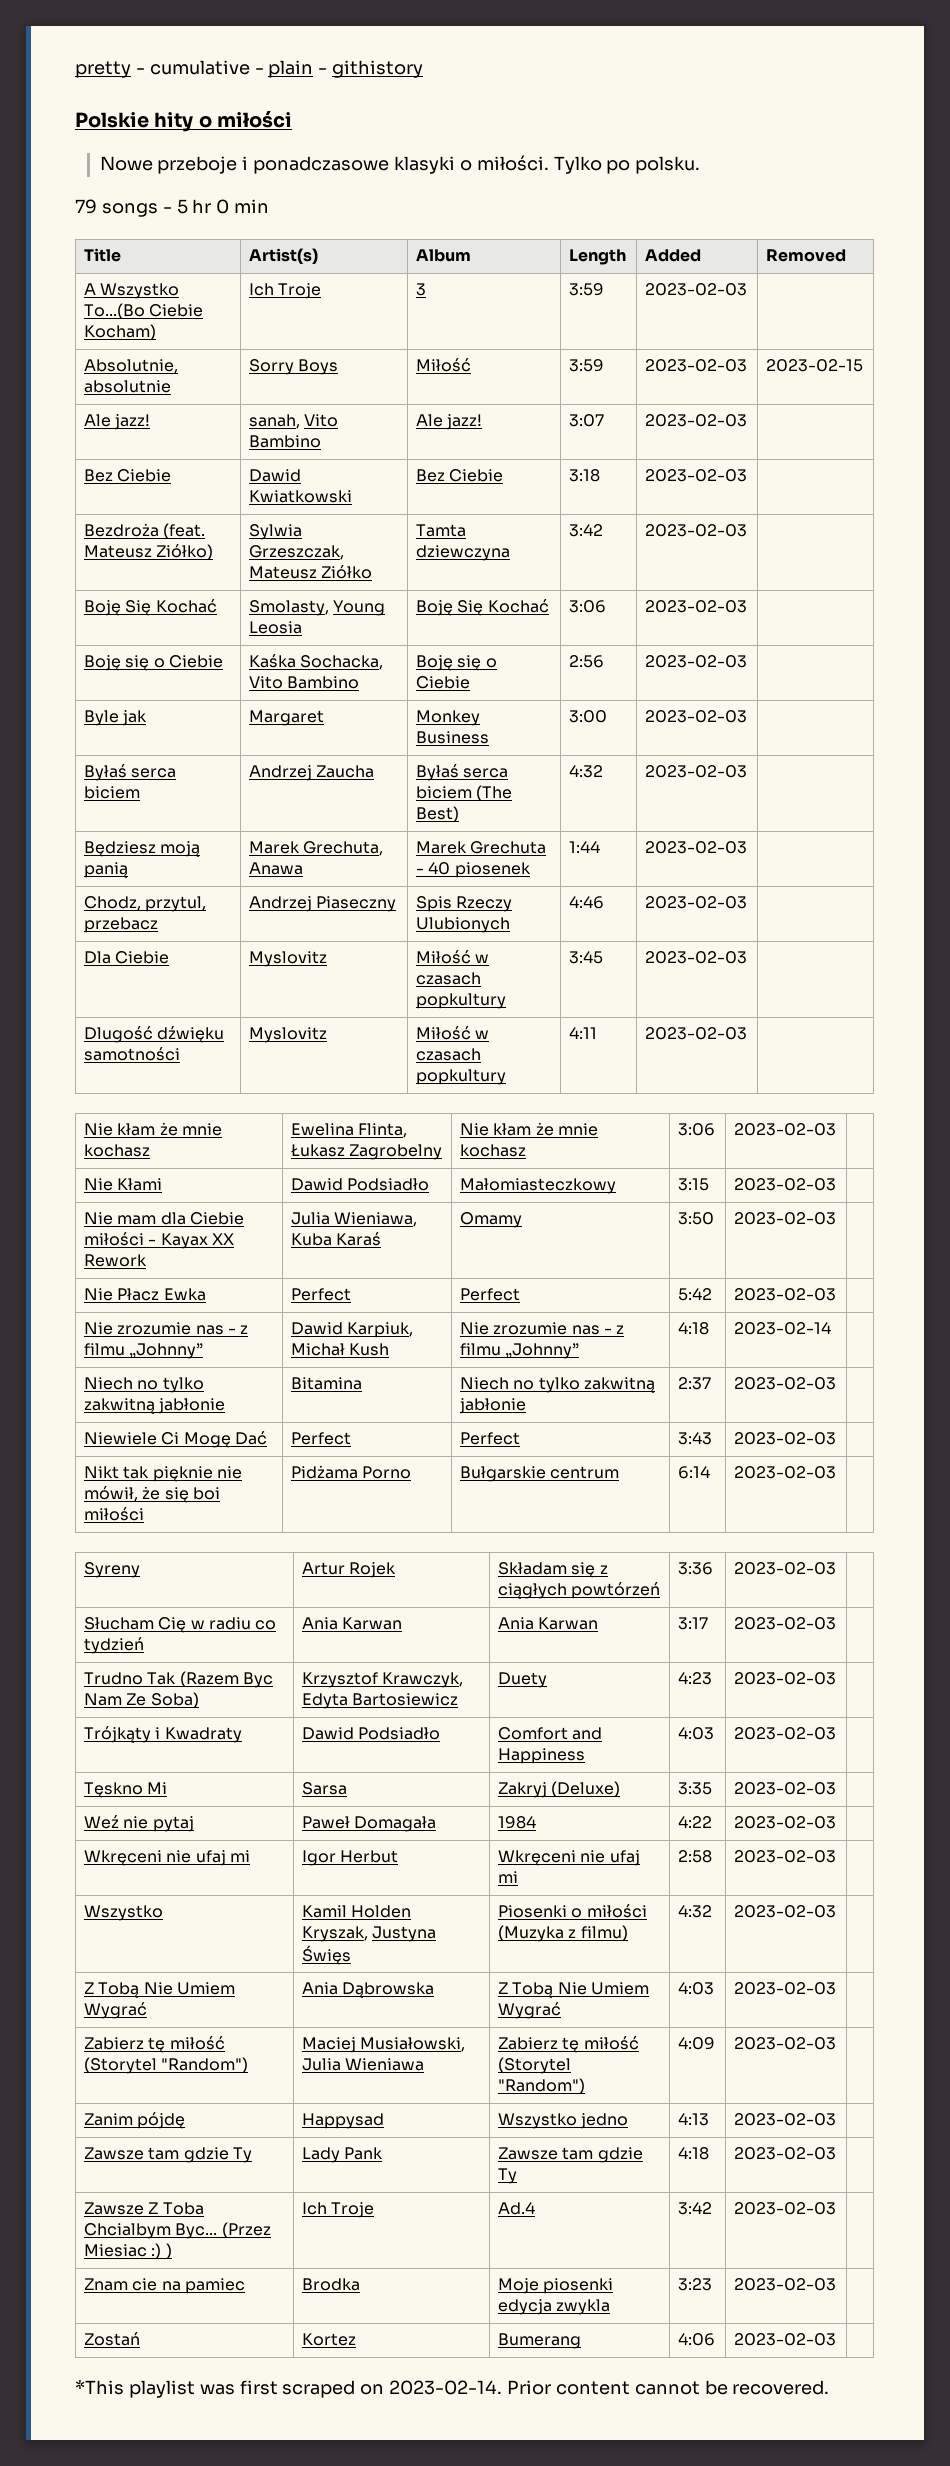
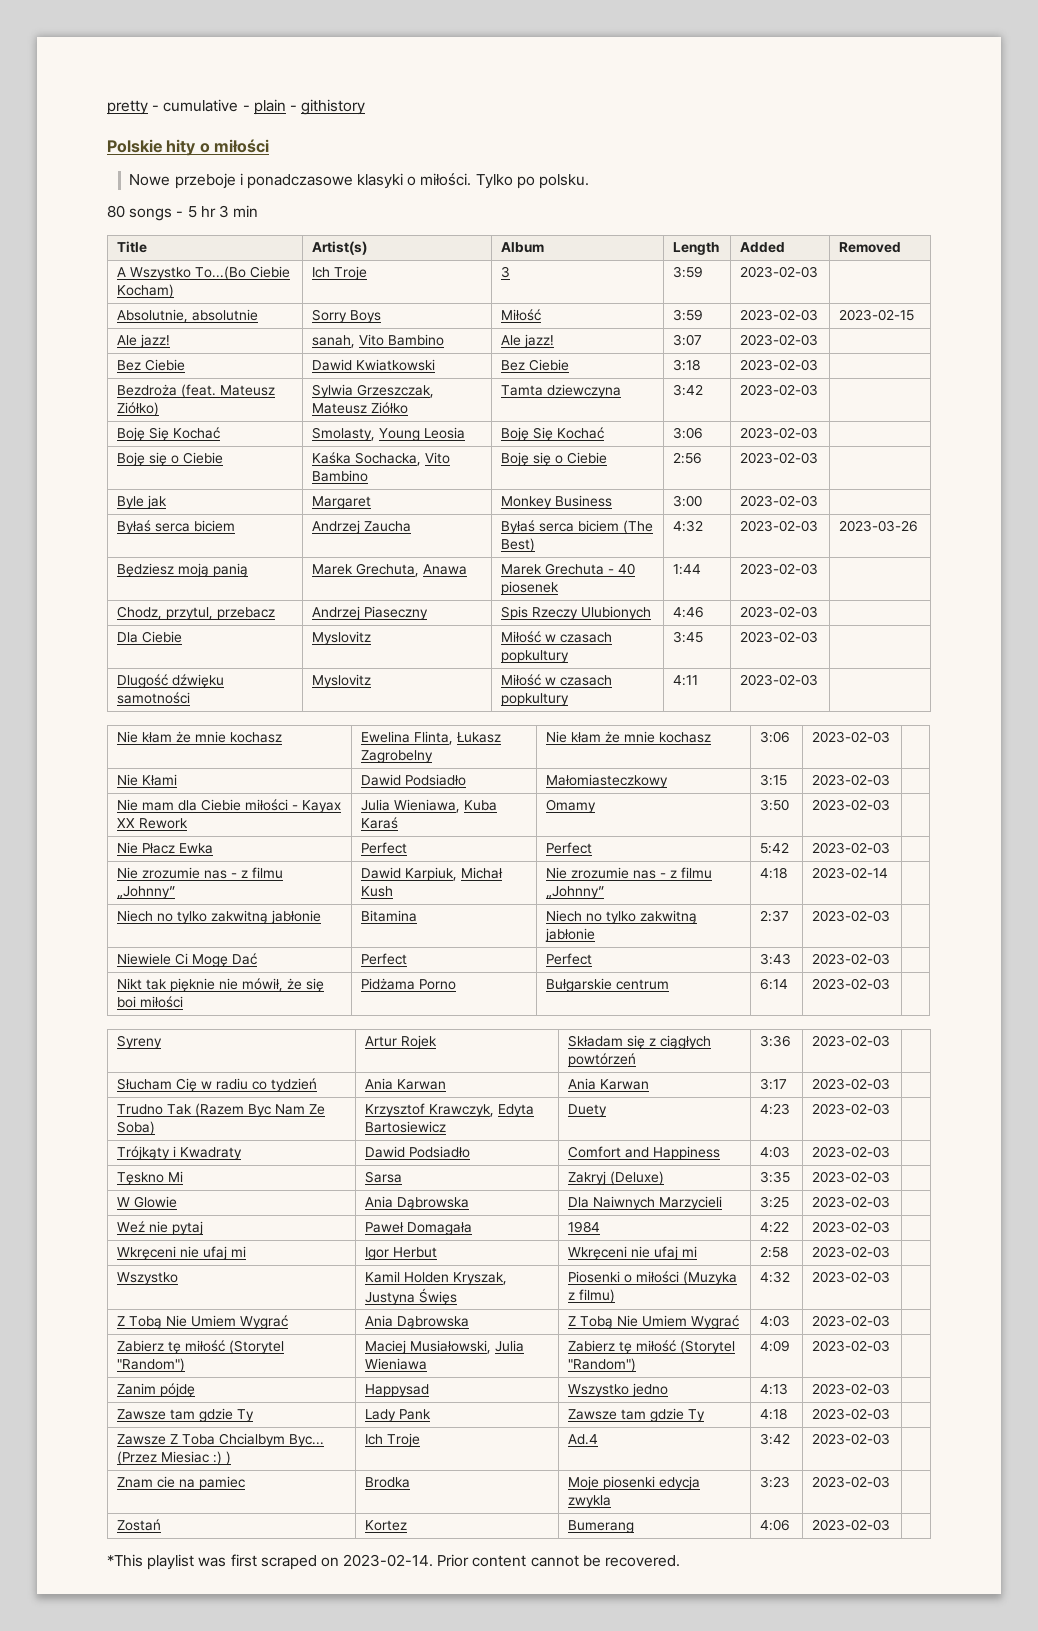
- 79 songs - 5 hr 0 min
+ 80 songs - 5 hr 3 min
- Byłaś serca biciem | Andrzej Zaucha | Byłaś serca biciem (The Best) | 4:32 | 2023-02-03 |
+ Byłaś serca biciem | Andrzej Zaucha | Byłaś serca biciem (The Best) | 4:32 | 2023-02-03 | 2023-03-26
+ W Glowie | Ania Dąbrowska | Dla Naiwnych Marzycieli | 3:25 | 2023-02-03 |

